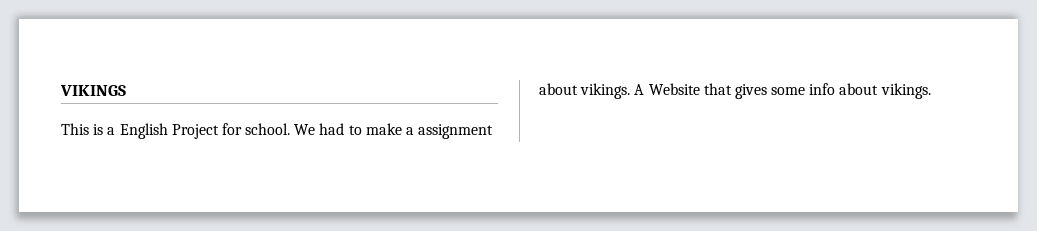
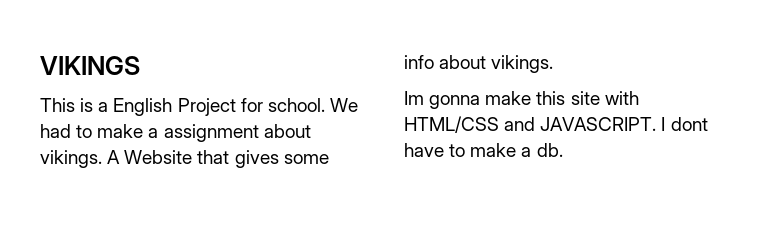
+ Im gonna make this site with HTML/CSS and JAVASCRIPT. I dont have to make a db.

